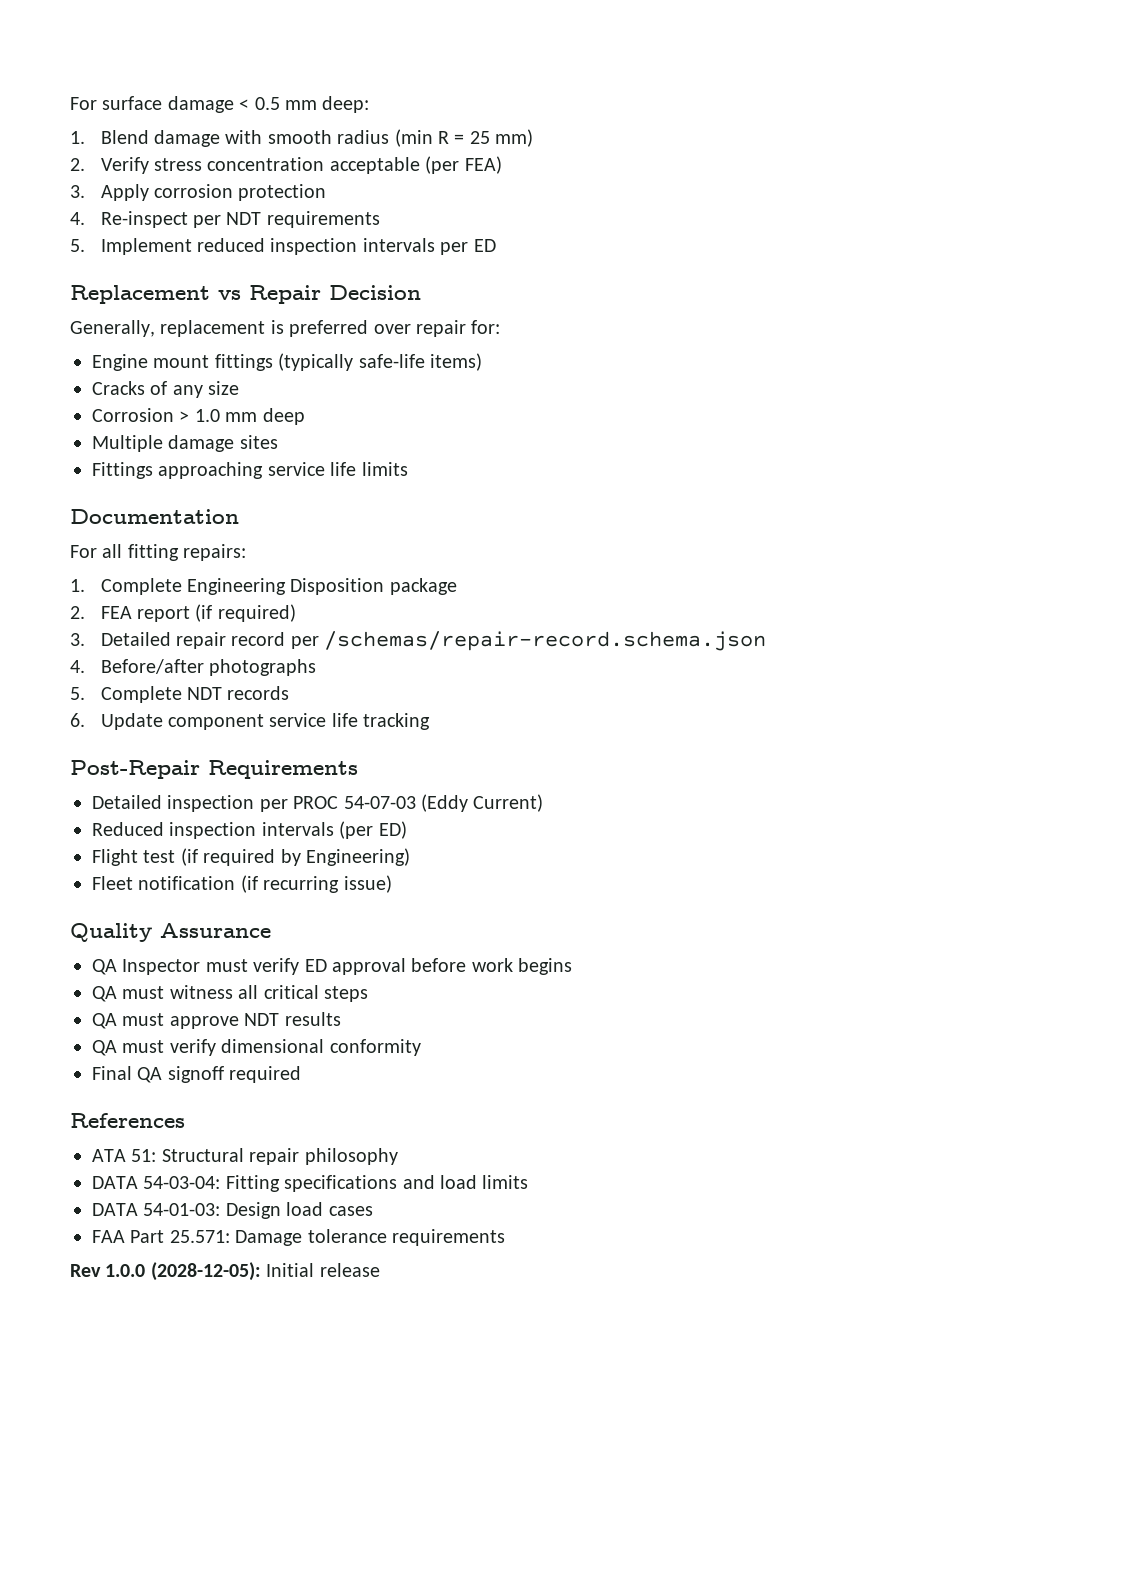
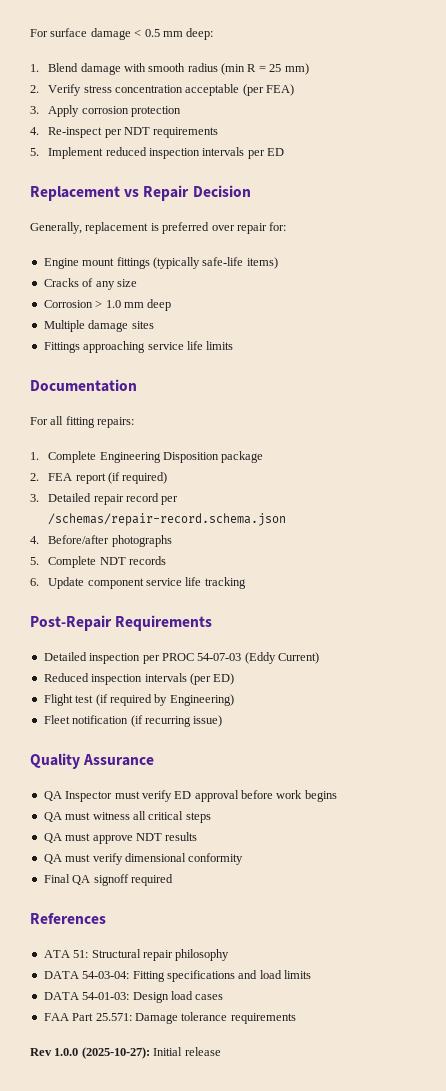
- Rev 1.0.0 (2028-12-05): Initial release
+ Rev 1.0.0 (2025-10-27): Initial release

